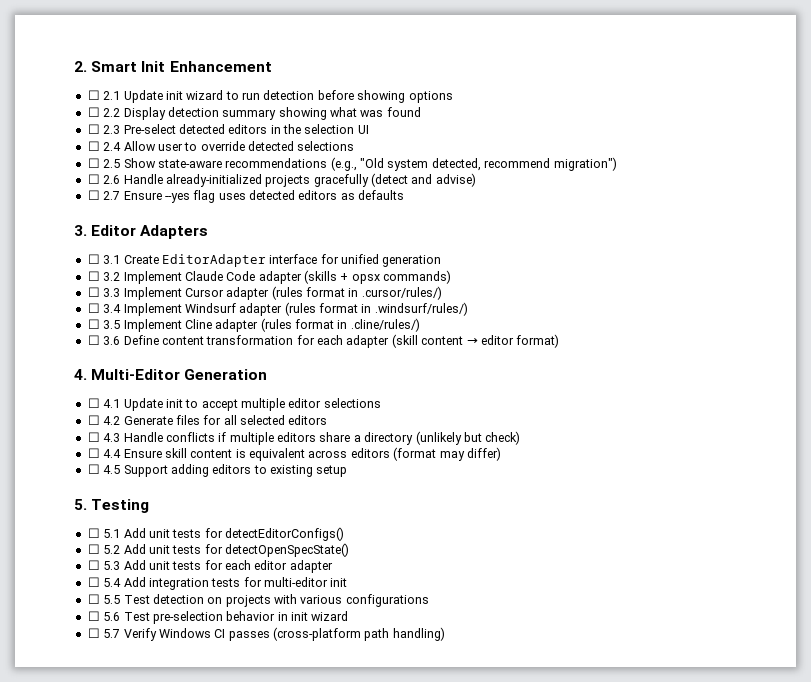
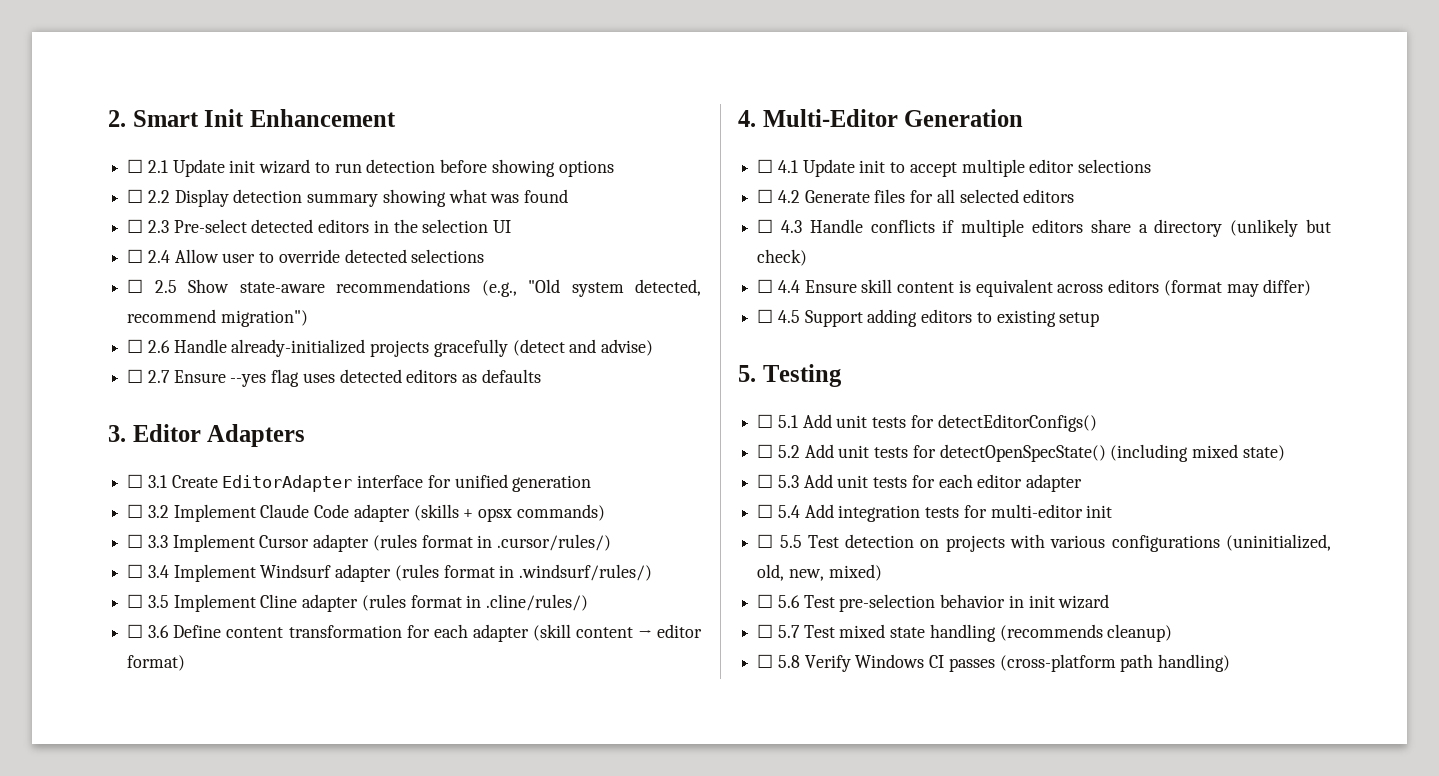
- ☐ 5.2 Add unit tests for detectOpenSpecState()
+ ☐ 5.2 Add unit tests for detectOpenSpecState() (including mixed state)
- ☐ 5.5 Test detection on projects with various configurations
+ ☐ 5.5 Test detection on projects with various configurations (uninitialized, old, new, mixed)
- ☐ 5.7 Verify Windows CI passes (cross-platform path handling)
+ ☐ 5.7 Test mixed state handling (recommends cleanup)
+ ☐ 5.8 Verify Windows CI passes (cross-platform path handling)

